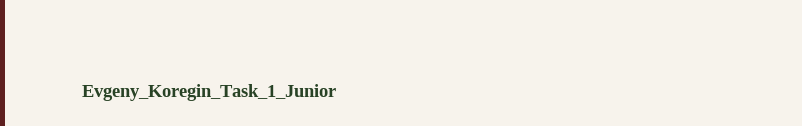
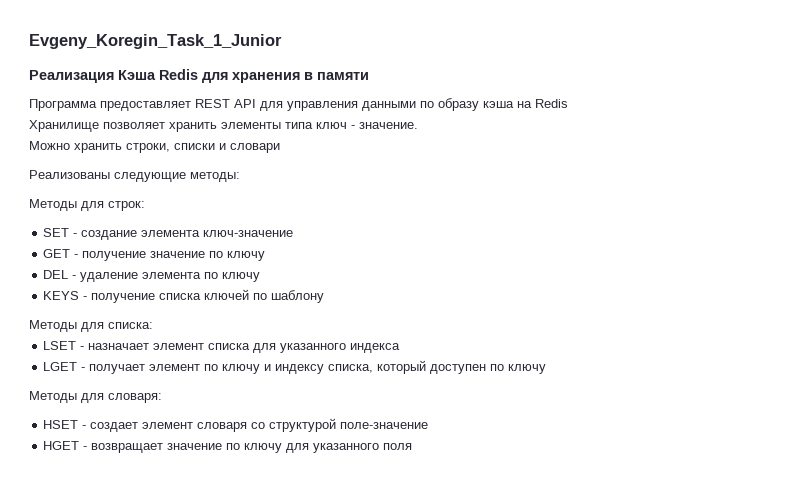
+ Реализация Кэша Redis для хранения в памяти
+ Программа предоставляет REST API для управления данными по образу кэша на Redis
+ Хранилище позволяет хранить элементы типа ключ - значение.
+ Можно хранить строки, списки и словари
+ Реализованы следующие методы:
+ Методы для строк:
+ SET - создание элемента ключ-значение
+ GET - получение значение по ключу
+ DEL - удаление элемента по ключу
+ KEYS - получение списка ключей по шаблону
+ Методы для списка:
+ LSET - назначает элемент списка для указанного индекса
+ LGET - получает элемент по ключу и индексу списка, который доступен по ключу
+ Методы для словаря:
+ HSET - создает элемент словаря со структурой поле-значение
+ HGET - возвращает значение по ключу для указанного поля

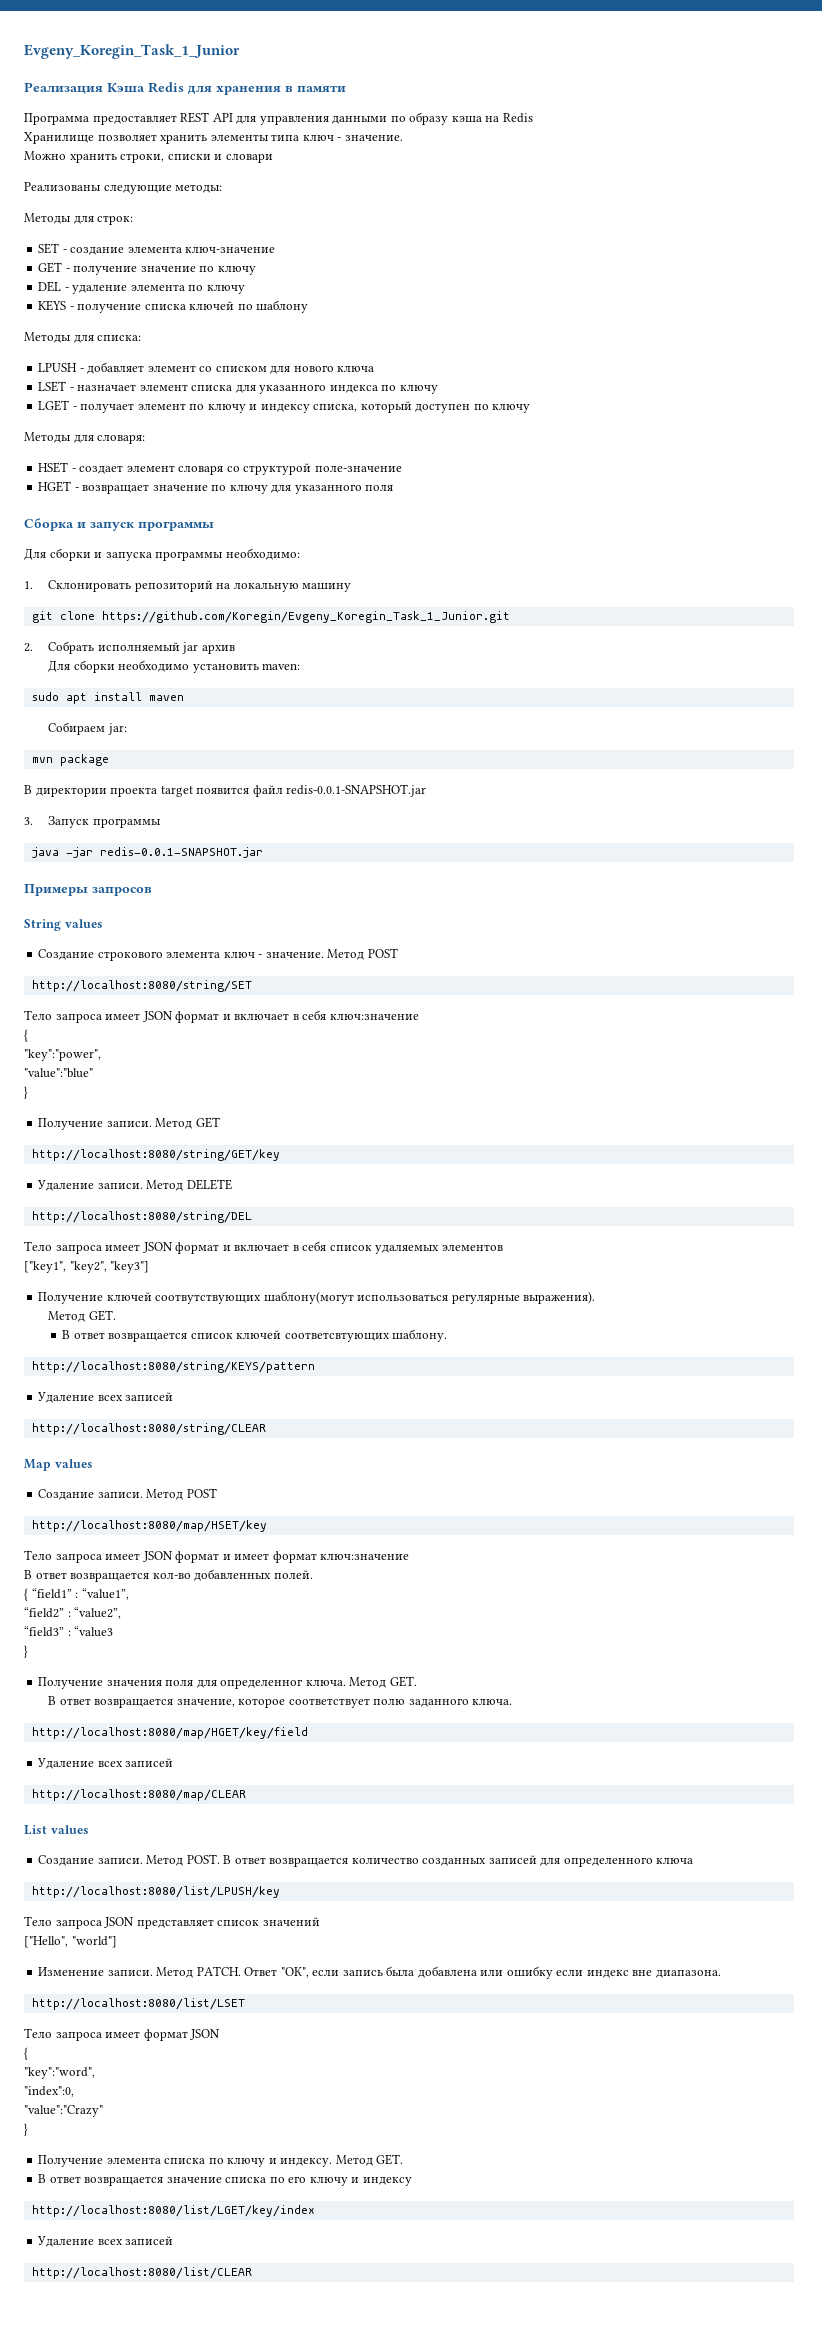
+ LPUSH - добавляет элемент со списком для нового ключа
- LSET - назначает элемент списка для указанного индекса
+ LSET - назначает элемент списка для указанного индекса по ключу
+ Сборка и запуск программы
+ Для сборки и запуска программы необходимо:
+ 1. Склонировать репозиторий на локальную машину
+ git clone https://github.com/Koregin/Evgeny_Koregin_Task_1_Junior.git
+ 2. Собрать исполняемый jar архив
+ Для сборки необходимо установить maven:
+ sudo apt install maven
+ Собираем jar:
+ mvn package
+ В директории проекта target появится файл redis-0.0.1-SNAPSHOT.jar
+ 3. Запуск программы
+ java -jar redis-0.0.1-SNAPSHOT.jar
+ Примеры запросов
+ String values
+ Создание строкового элемента ключ - значение. Метод POST
+ http://localhost:8080/string/SET
+ Тело запроса имеет JSON формат и включает в себя ключ:значение
+ {
+ "key":"power",
+ "value":"blue"
+ }
+ Получение записи. Метод GET
+ http://localhost:8080/string/GET/key
+ Удаление записи. Метод DELETE
+ http://localhost:8080/string/DEL
+ Тело запроса имеет JSON формат и включает в себя список удаляемых элементов
+ ["key1", "key2", "key3"]
+ Получение ключей соотвутствующих шаблону(могут использоваться регулярные выражения).
+ Метод GET.
+ В ответ возвращается список ключей соответсвтующих шаблону.
+ http://localhost:8080/string/KEYS/pattern
+ Удаление всех записей
+ http://localhost:8080/string/CLEAR
+ Map values
+ Создание записи. Метод POST
+ http://localhost:8080/map/HSET/key
+ Тело запроса имеет JSON формат и имеет формат ключ:значение
+ В ответ возвращается кол-во добавленных полей.
+ { “field1” : “value1”,
+ “field2” : “value2”,
+ “field3” : “value3
+ }
+ Получение значения поля для определенног ключа. Метод GET.
+ В ответ возвращается значение, которое соответствует полю заданного ключа.
+ http://localhost:8080/map/HGET/key/field
+ Удаление всех записей
+ http://localhost:8080/map/CLEAR
+ List values
+ Создание записи. Метод POST. В ответ возвращается количество созданных записей для определенного ключа
+ http://localhost:8080/list/LPUSH/key
+ Тело запроса JSON представляет список значений
+ ["Hello", "world"]
+ Изменение записи. Метод PATCH. Ответ "ОК", если запись была добавлена или ошибку если индекс вне диапазона.
+ http://localhost:8080/list/LSET
+ Тело запроса имеет формат JSON
+ {
+ "key":"word",
+ "index":0,
+ "value":"Crazy"
+ }
+ Получение элемента списка по ключу и индексу. Метод GET.
+ В ответ возвращается значение списка по его ключу и индексу
+ http://localhost:8080/list/LGET/key/index
+ Удаление всех записей
+ http://localhost:8080/list/CLEAR

